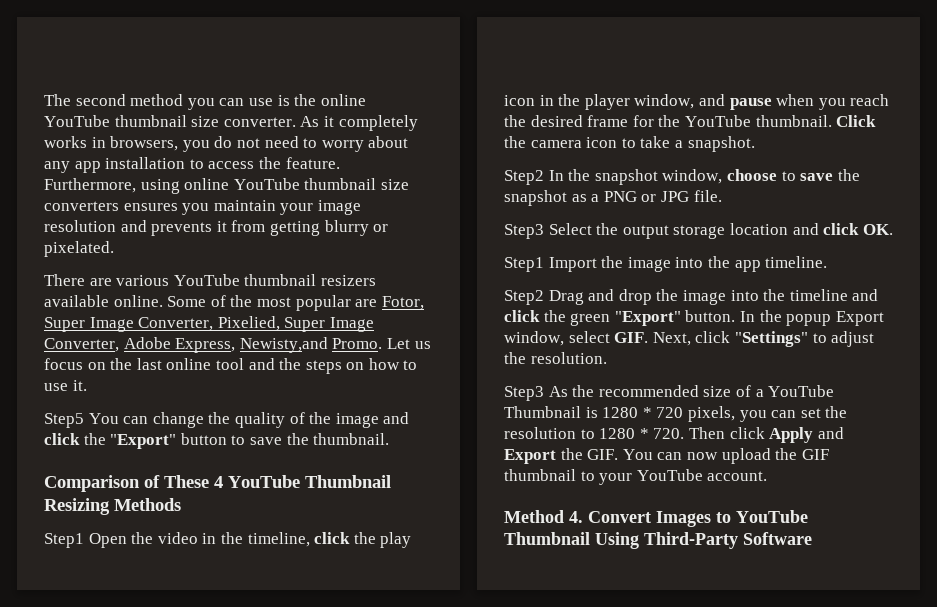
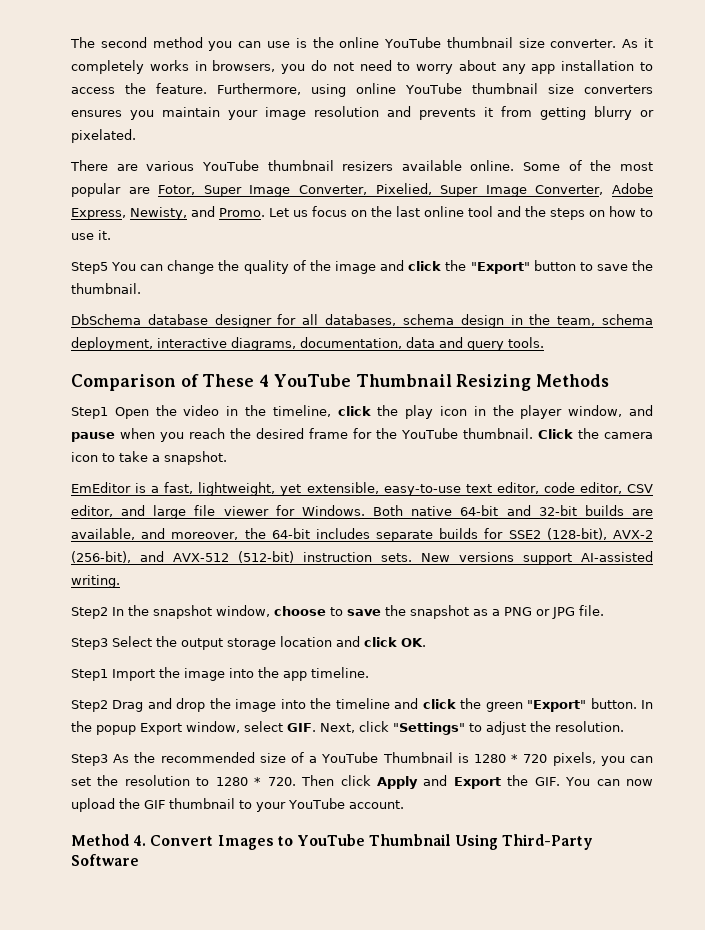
- Some of the most popular are Fotor, Super Image Converter, Pixelied, Super Image Converter, Adobe Express, Newisty,and Promo.
+ Some of the most popular are Fotor, Super Image Converter, Pixelied, Super Image Converter, Adobe Express, Newisty, and Promo.
+ DbSchema database designer for all databases, schema design in the team, schema deployment, interactive diagrams, documentation, data and query tools.
+ EmEditor is a fast, lightweight, yet extensible, easy-to-use text editor, code editor, CSV editor, and large file viewer for Windows. Both native 64-bit and 32-bit builds are available, and moreover, the 64-bit includes separate builds for SSE2 (128-bit), AVX-2 (256-bit), and AVX-512 (512-bit) instruction sets. New versions support AI-assisted writing.

